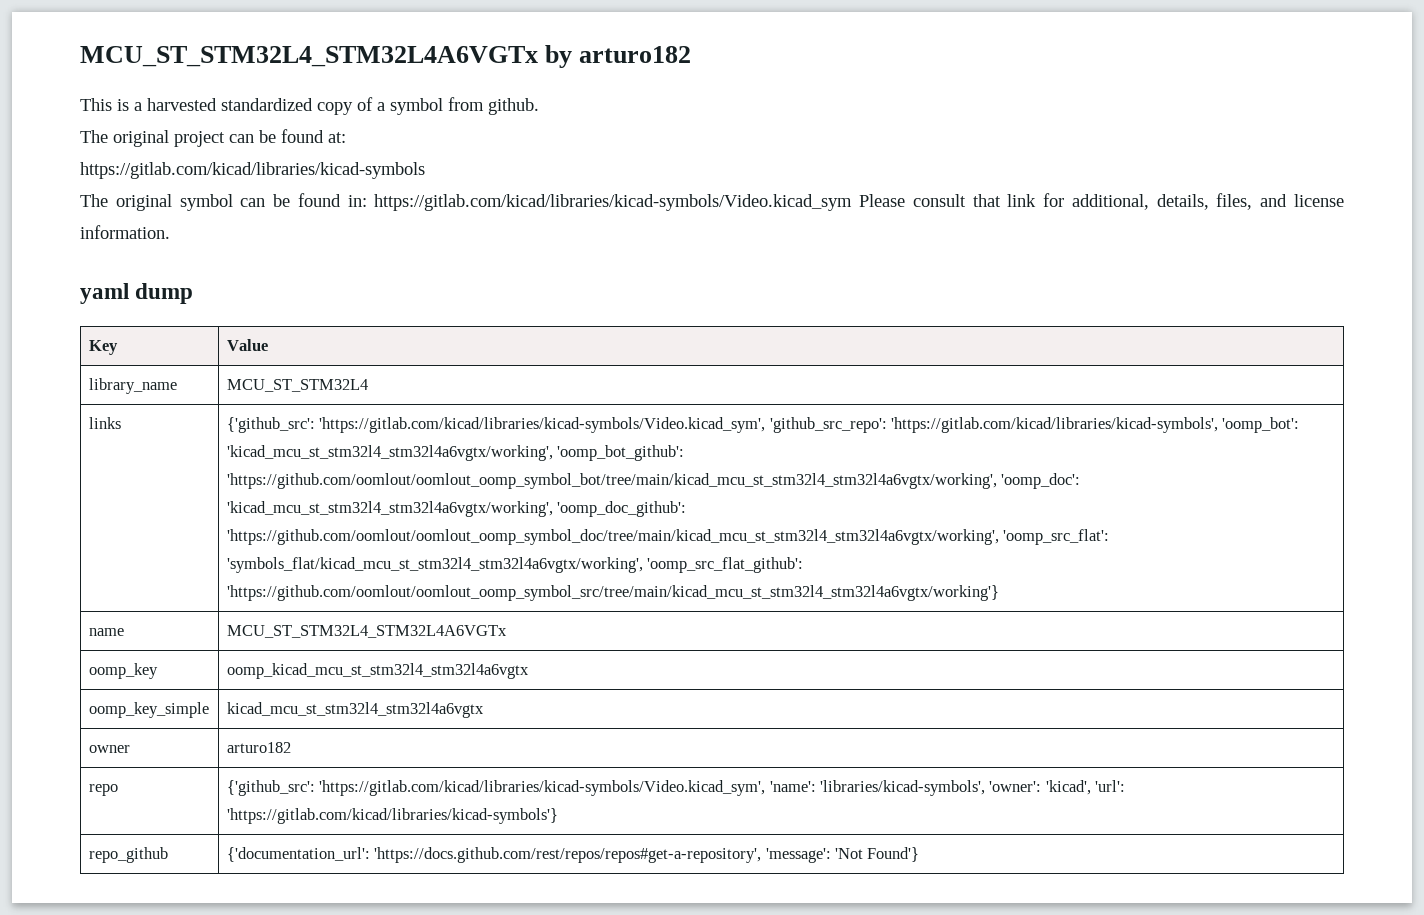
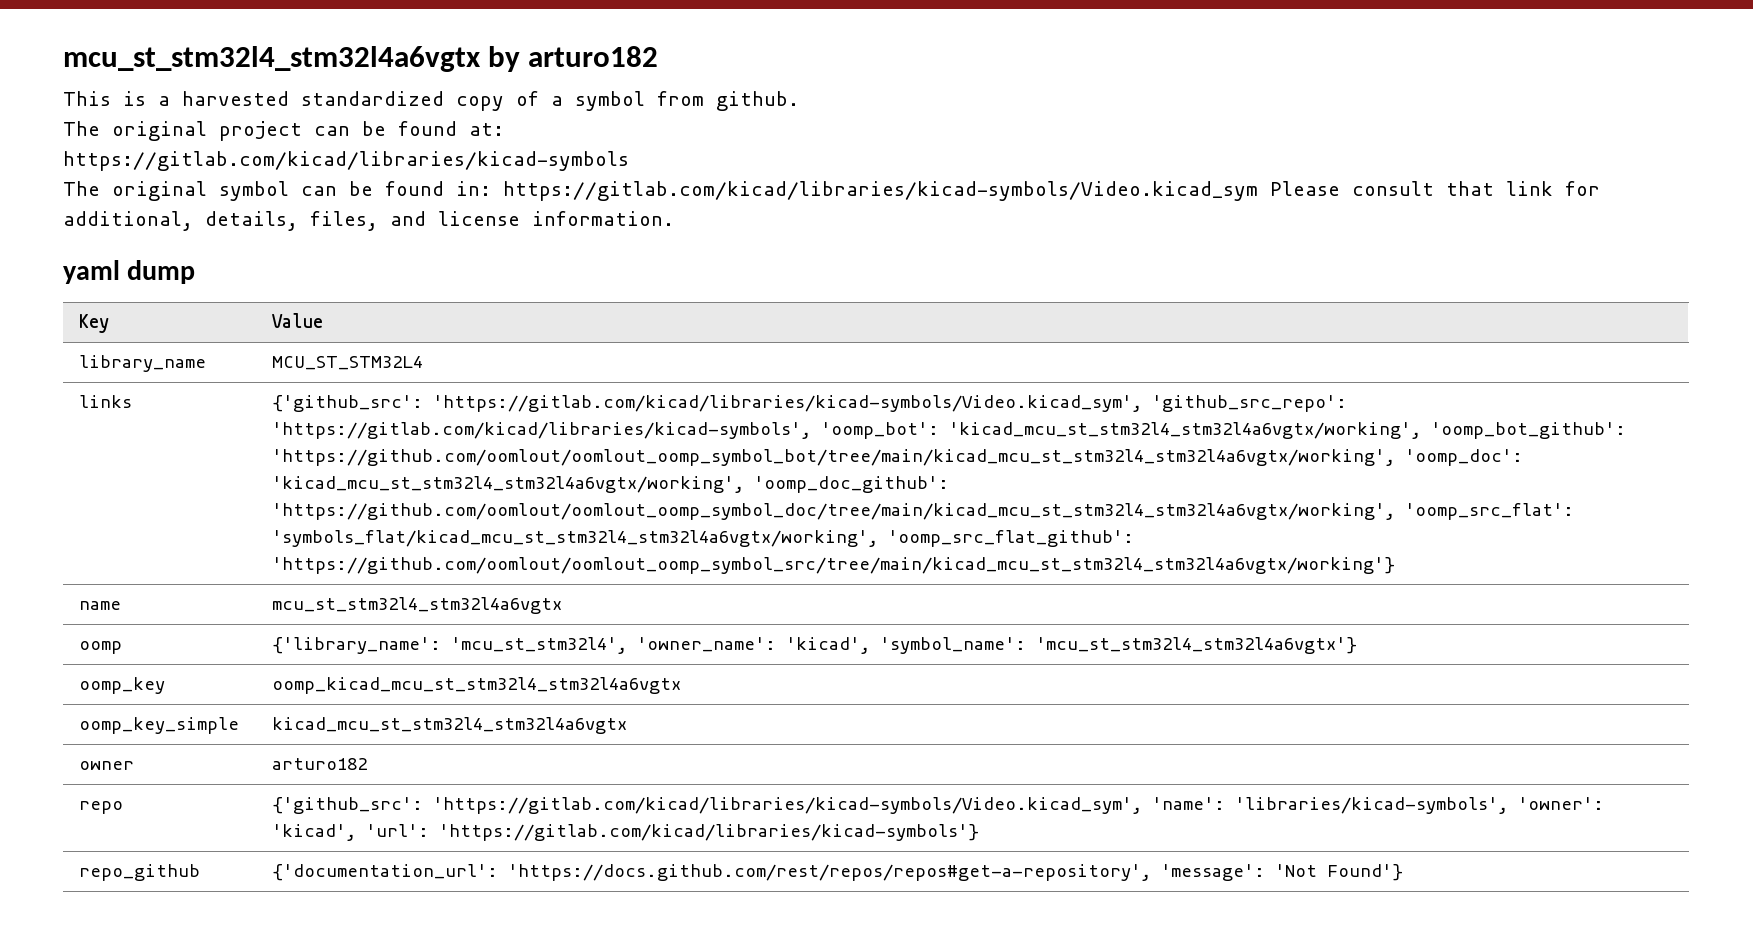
- MCU_ST_STM32L4_STM32L4A6VGTx by arturo182
+ mcu_st_stm32l4_stm32l4a6vgtx by arturo182
- name | MCU_ST_STM32L4_STM32L4A6VGTx
+ name | mcu_st_stm32l4_stm32l4a6vgtx
+ oomp | {'library_name': 'mcu_st_stm32l4', 'owner_name': 'kicad', 'symbol_name': 'mcu_st_stm32l4_stm32l4a6vgtx'}

